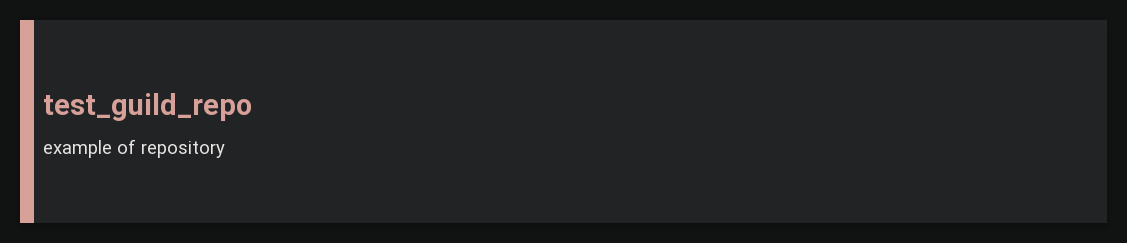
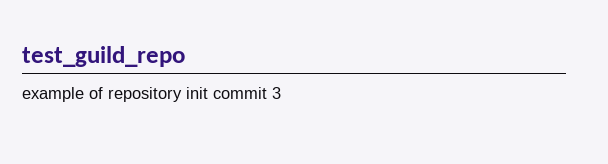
- example of repository
+ example of repository init commit 3

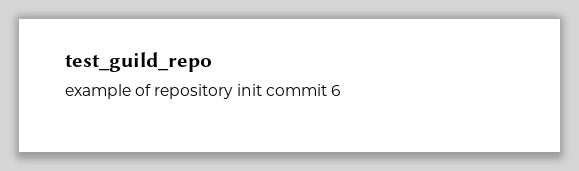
- example of repository init commit 3
+ example of repository init commit 6

